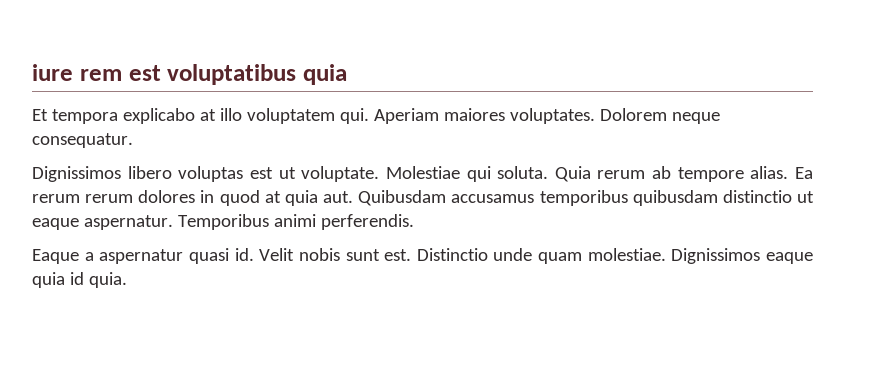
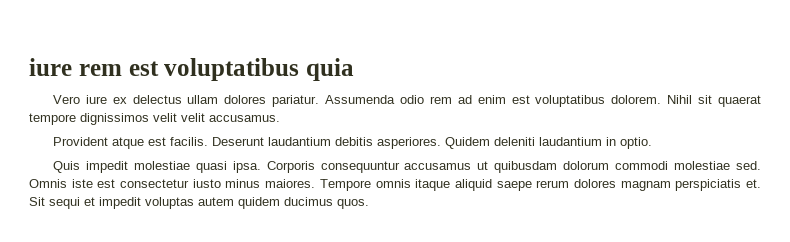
- Et tempora explicabo at illo voluptatem qui. Aperiam maiores voluptates. Dolorem neque consequatur.
- Dignissimos libero voluptas est ut voluptate. Molestiae qui soluta. Quia rerum ab tempore alias. Ea rerum rerum dolores in quod at quia aut. Quibusdam accusamus temporibus quibusdam distinctio ut eaque aspernatur. Temporibus animi perferendis.
- Eaque a aspernatur quasi id. Velit nobis sunt est. Distinctio unde quam molestiae. Dignissimos eaque quia id quia.
+ Vero iure ex delectus ullam dolores pariatur. Assumenda odio rem ad enim est voluptatibus dolorem. Nihil sit quaerat tempore dignissimos velit velit accusamus.
+ Provident atque est facilis. Deserunt laudantium debitis asperiores. Quidem deleniti laudantium in optio.
+ Quis impedit molestiae quasi ipsa. Corporis consequuntur accusamus ut quibusdam dolorum commodi molestiae sed. Omnis iste est consectetur iusto minus maiores. Tempore omnis itaque aliquid saepe rerum dolores magnam perspiciatis et. Sit sequi et impedit voluptas autem quidem ducimus quos.

